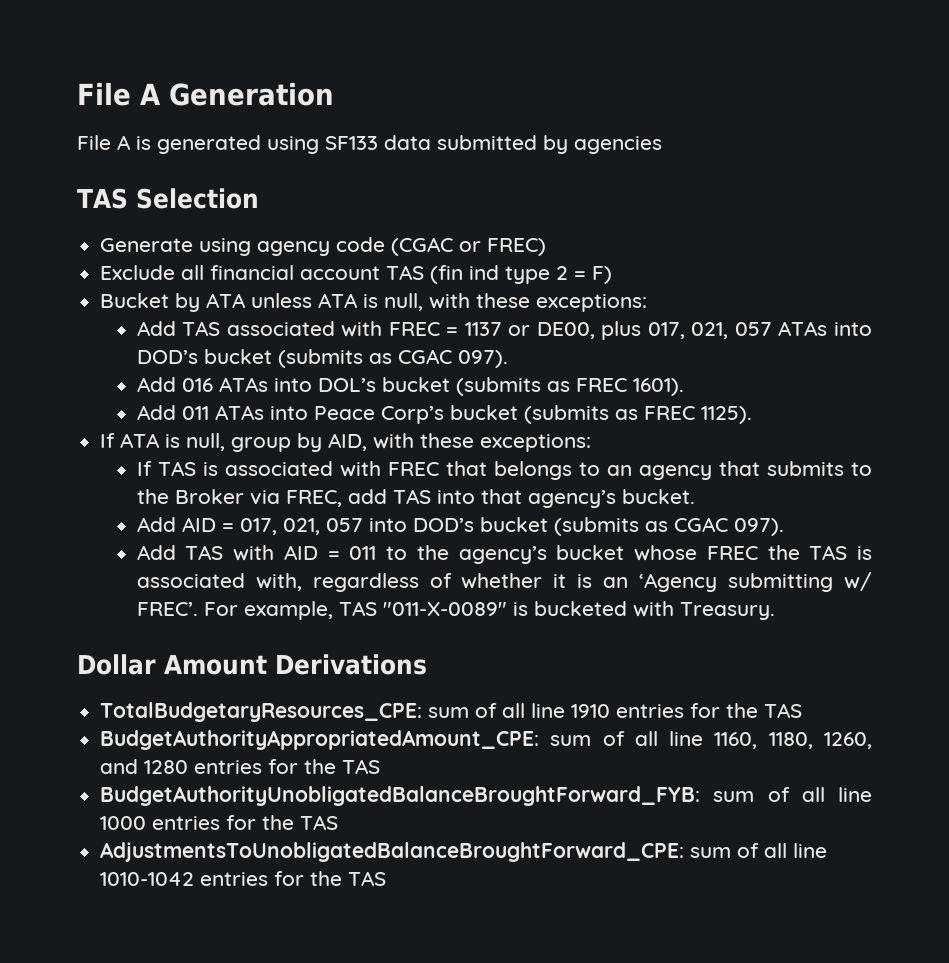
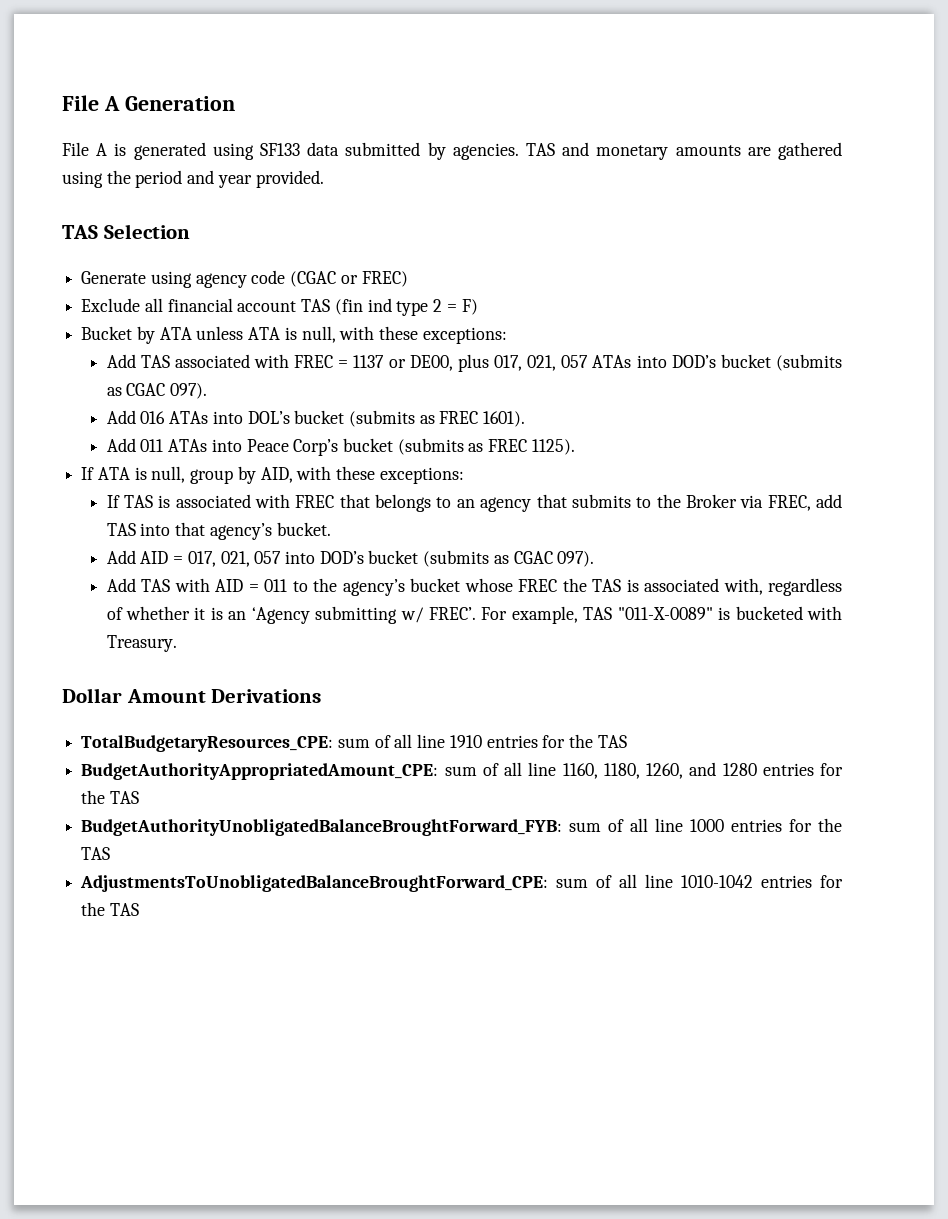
- File A is generated using SF133 data submitted by agencies
+ File A is generated using SF133 data submitted by agencies. TAS and monetary amounts are gathered using the period and year provided.

